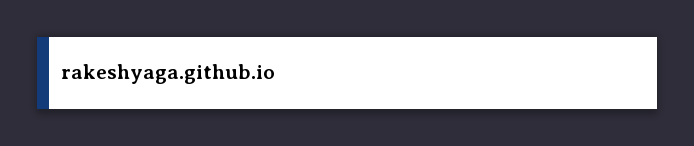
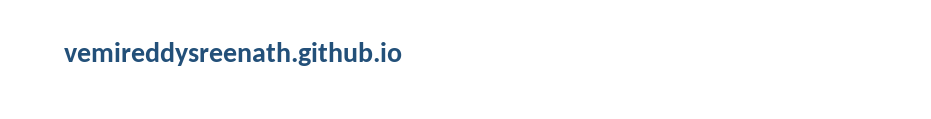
- rakeshyaga.github.io
+ vemireddysreenath.github.io

